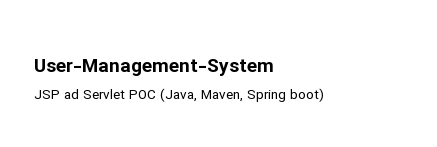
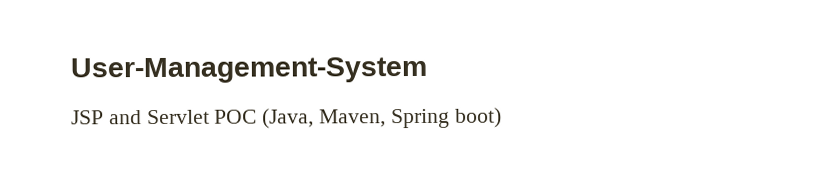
- JSP ad Servlet POC (Java, Maven, Spring boot)
+ JSP and Servlet POC (Java, Maven, Spring boot)

